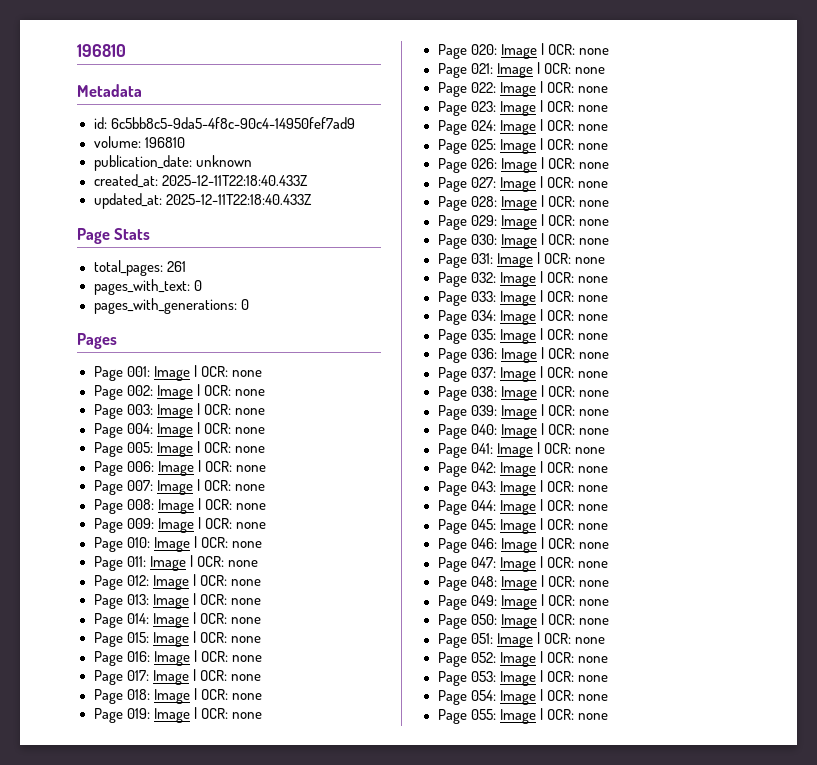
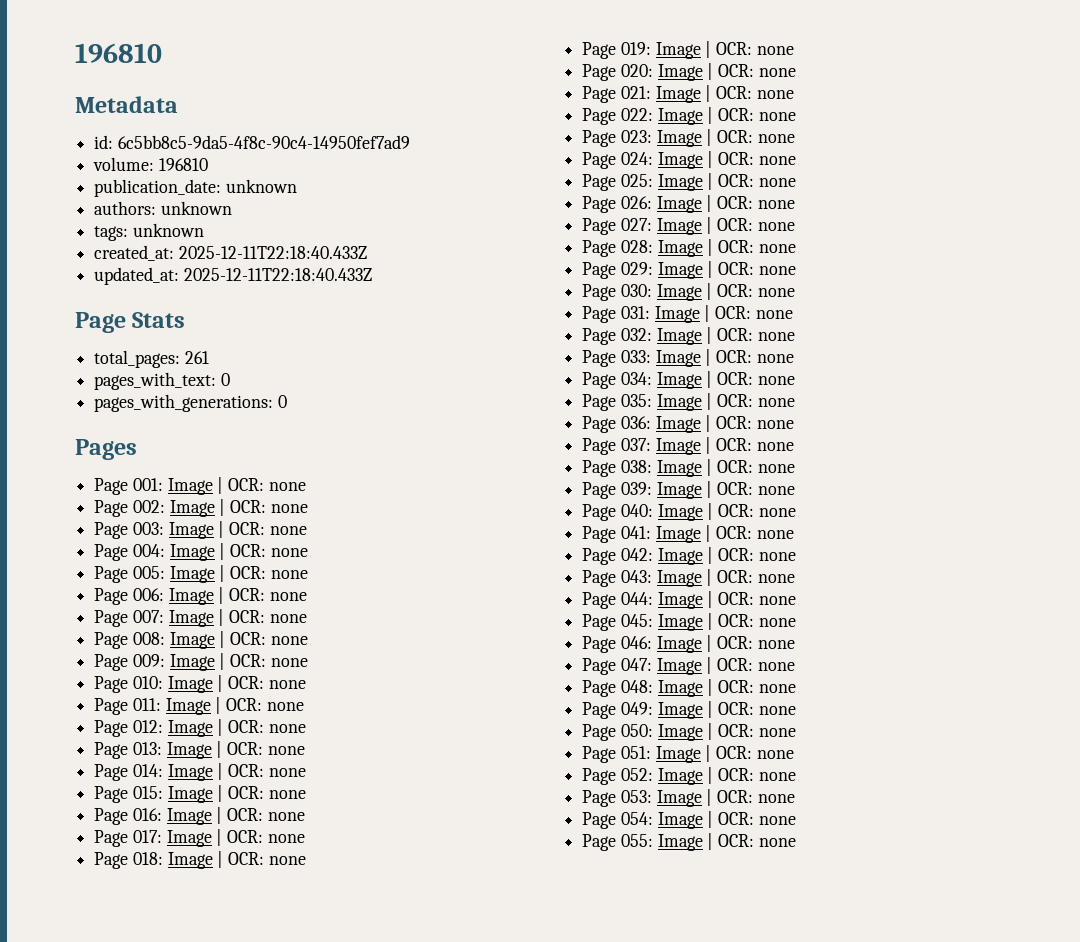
+ authors: unknown
+ tags: unknown

